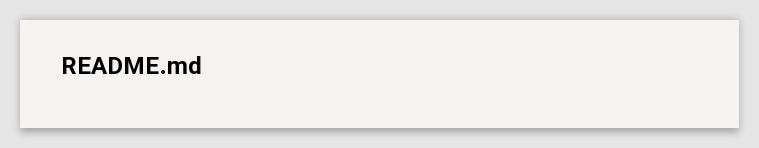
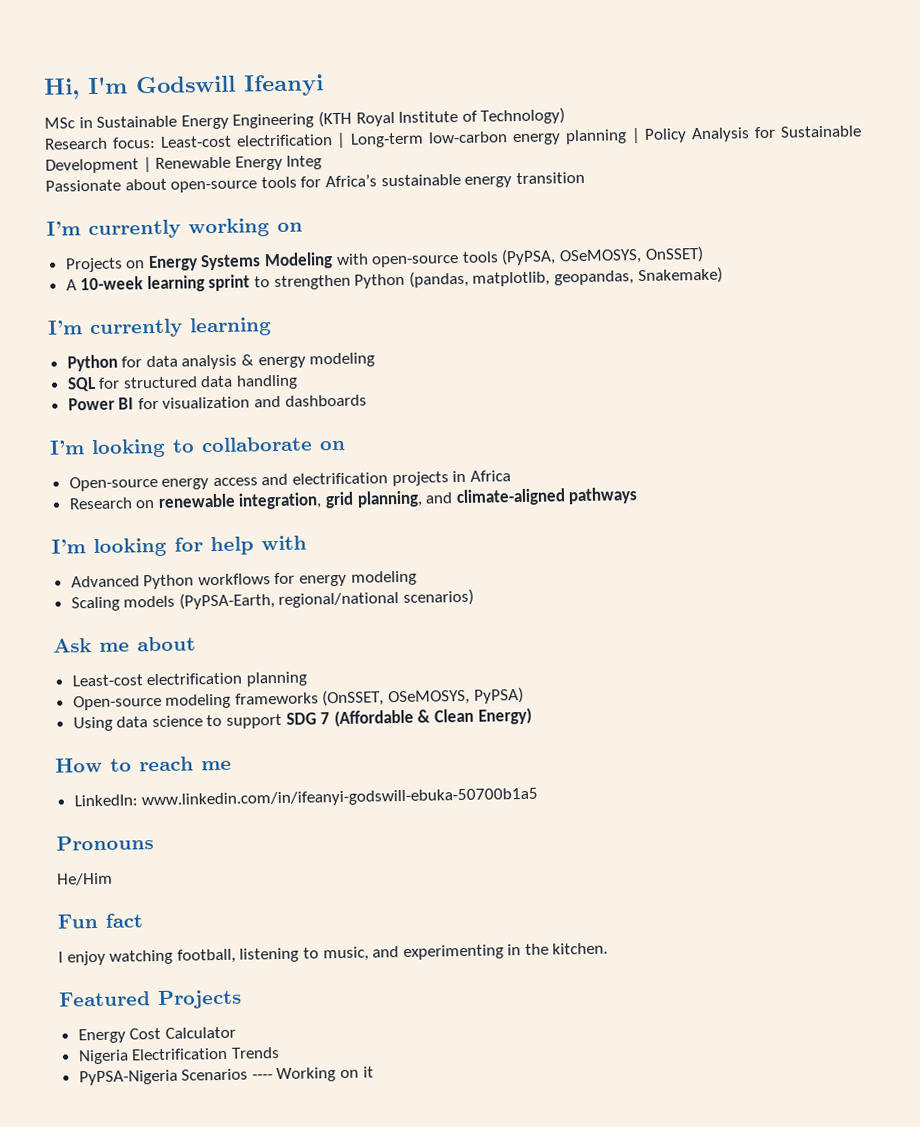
- README.md
+ Hi, I'm Godswill Ifeanyi
+ MSc in Sustainable Energy Engineering (KTH Royal Institute of Technology)
+ Research focus: Least-cost electrification | Long-term low-carbon energy planning | Policy Analysis for Sustainable Development | Renewable Energy Integ
+ Passionate about open-source tools for Africa’s sustainable energy transition
+ I’m currently working on
+ Projects on Energy Systems Modeling with open-source tools (PyPSA, OSeMOSYS, OnSSET)
+ A 10-week learning sprint to strengthen Python (pandas, matplotlib, geopandas, Snakemake)
+ I’m currently learning
+ Python for data analysis & energy modeling
+ SQL for structured data handling
+ Power BI for visualization and dashboards
+ I’m looking to collaborate on
+ Open-source energy access and electrification projects in Africa
+ Research on renewable integration, grid planning, and climate-aligned pathways
+ I’m looking for help with
+ Advanced Python workflows for energy modeling
+ Scaling models (PyPSA-Earth, regional/national scenarios)
+ Ask me about
+ Least-cost electrification planning
+ Open-source modeling frameworks (OnSSET, OSeMOSYS, PyPSA)
+ Using data science to support SDG 7 (Affordable & Clean Energy)
+ How to reach me
+ LinkedIn: www.linkedin.com/in/ifeanyi-godswill-ebuka-50700b1a5
+ Pronouns
+ He/Him
+ Fun fact
+ I enjoy watching football, listening to music, and experimenting in the kitchen.
+ Featured Projects
+ Energy Cost Calculator
+ Nigeria Electrification Trends
+ PyPSA-Nigeria Scenarios ---- Working on it

